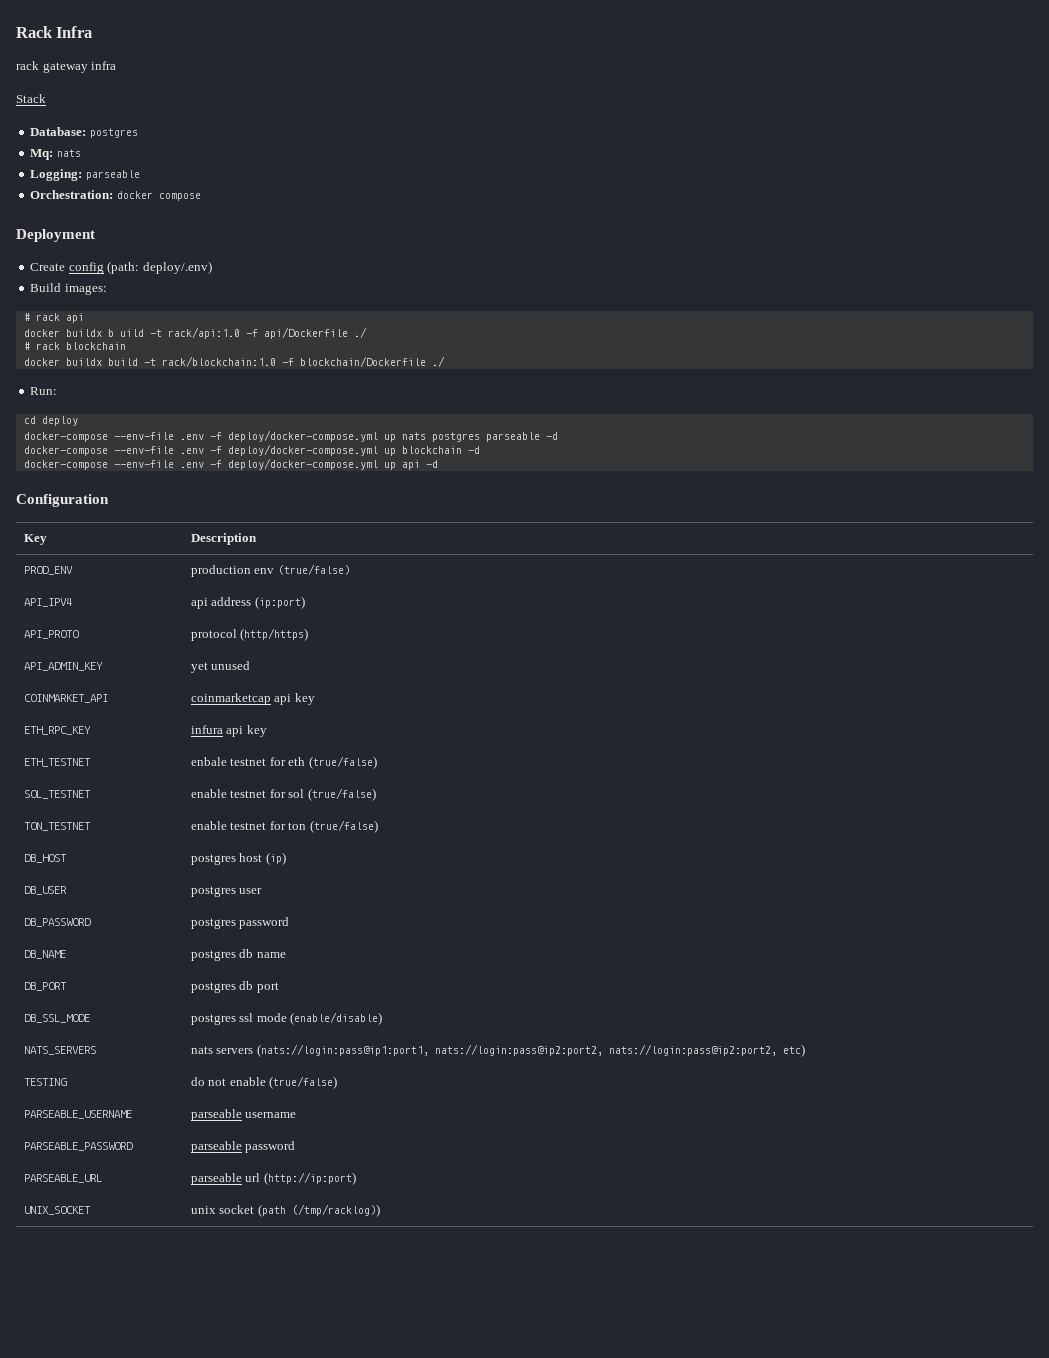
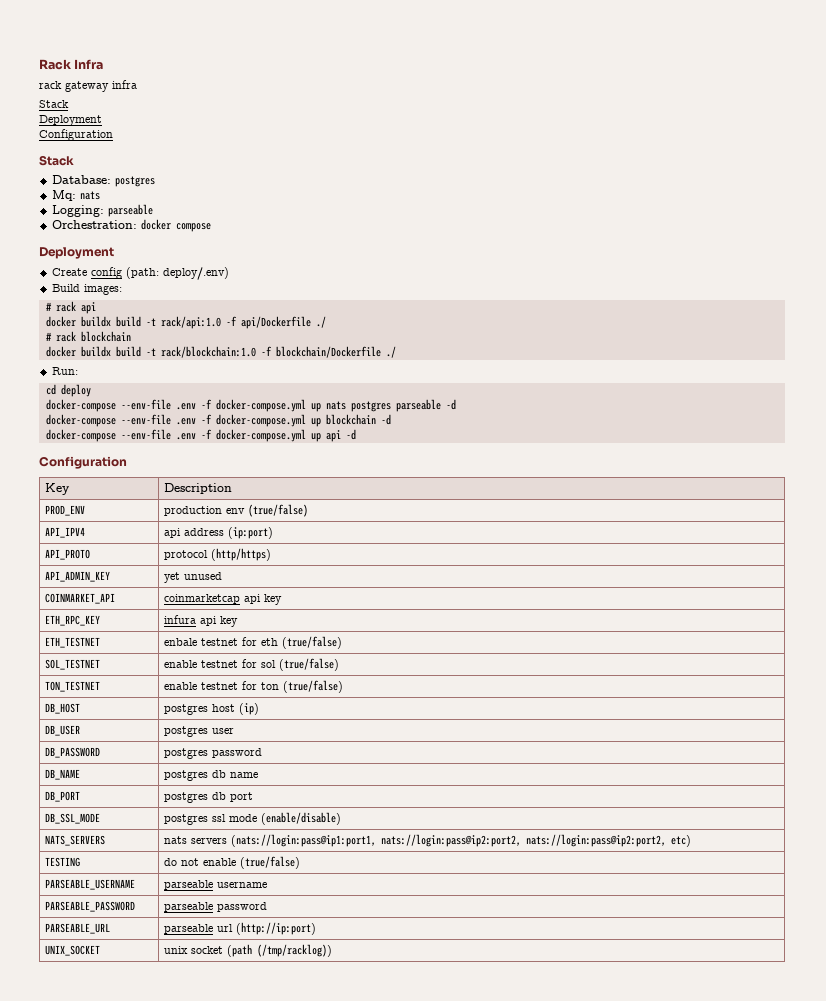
  rack gateway infra
+ Stack
+ Deployment
+ Configuration
- docker buildx b uild -t rack/api:1.0 -f api/Dockerfile ./
+ docker buildx build -t rack/api:1.0 -f api/Dockerfile ./
- docker-compose --env-file .env -f deploy/docker-compose.yml up nats postgres parseable -d
+ docker-compose --env-file .env -f docker-compose.yml up nats postgres parseable -d
- docker-compose --env-file .env -f deploy/docker-compose.yml up blockchain -d
+ docker-compose --env-file .env -f docker-compose.yml up blockchain -d
- docker-compose --env-file .env -f deploy/docker-compose.yml up api -d
+ docker-compose --env-file .env -f docker-compose.yml up api -d

